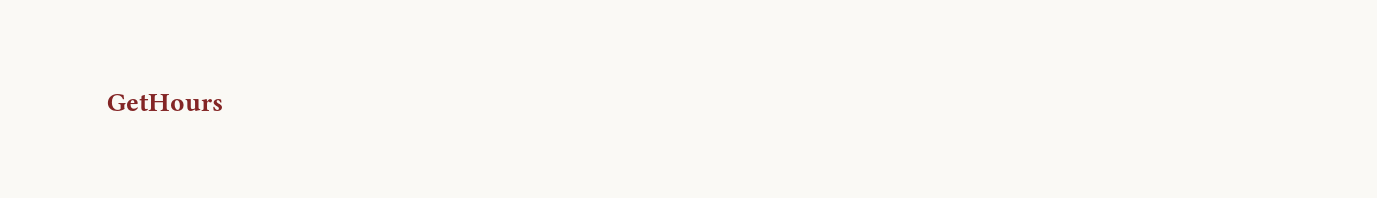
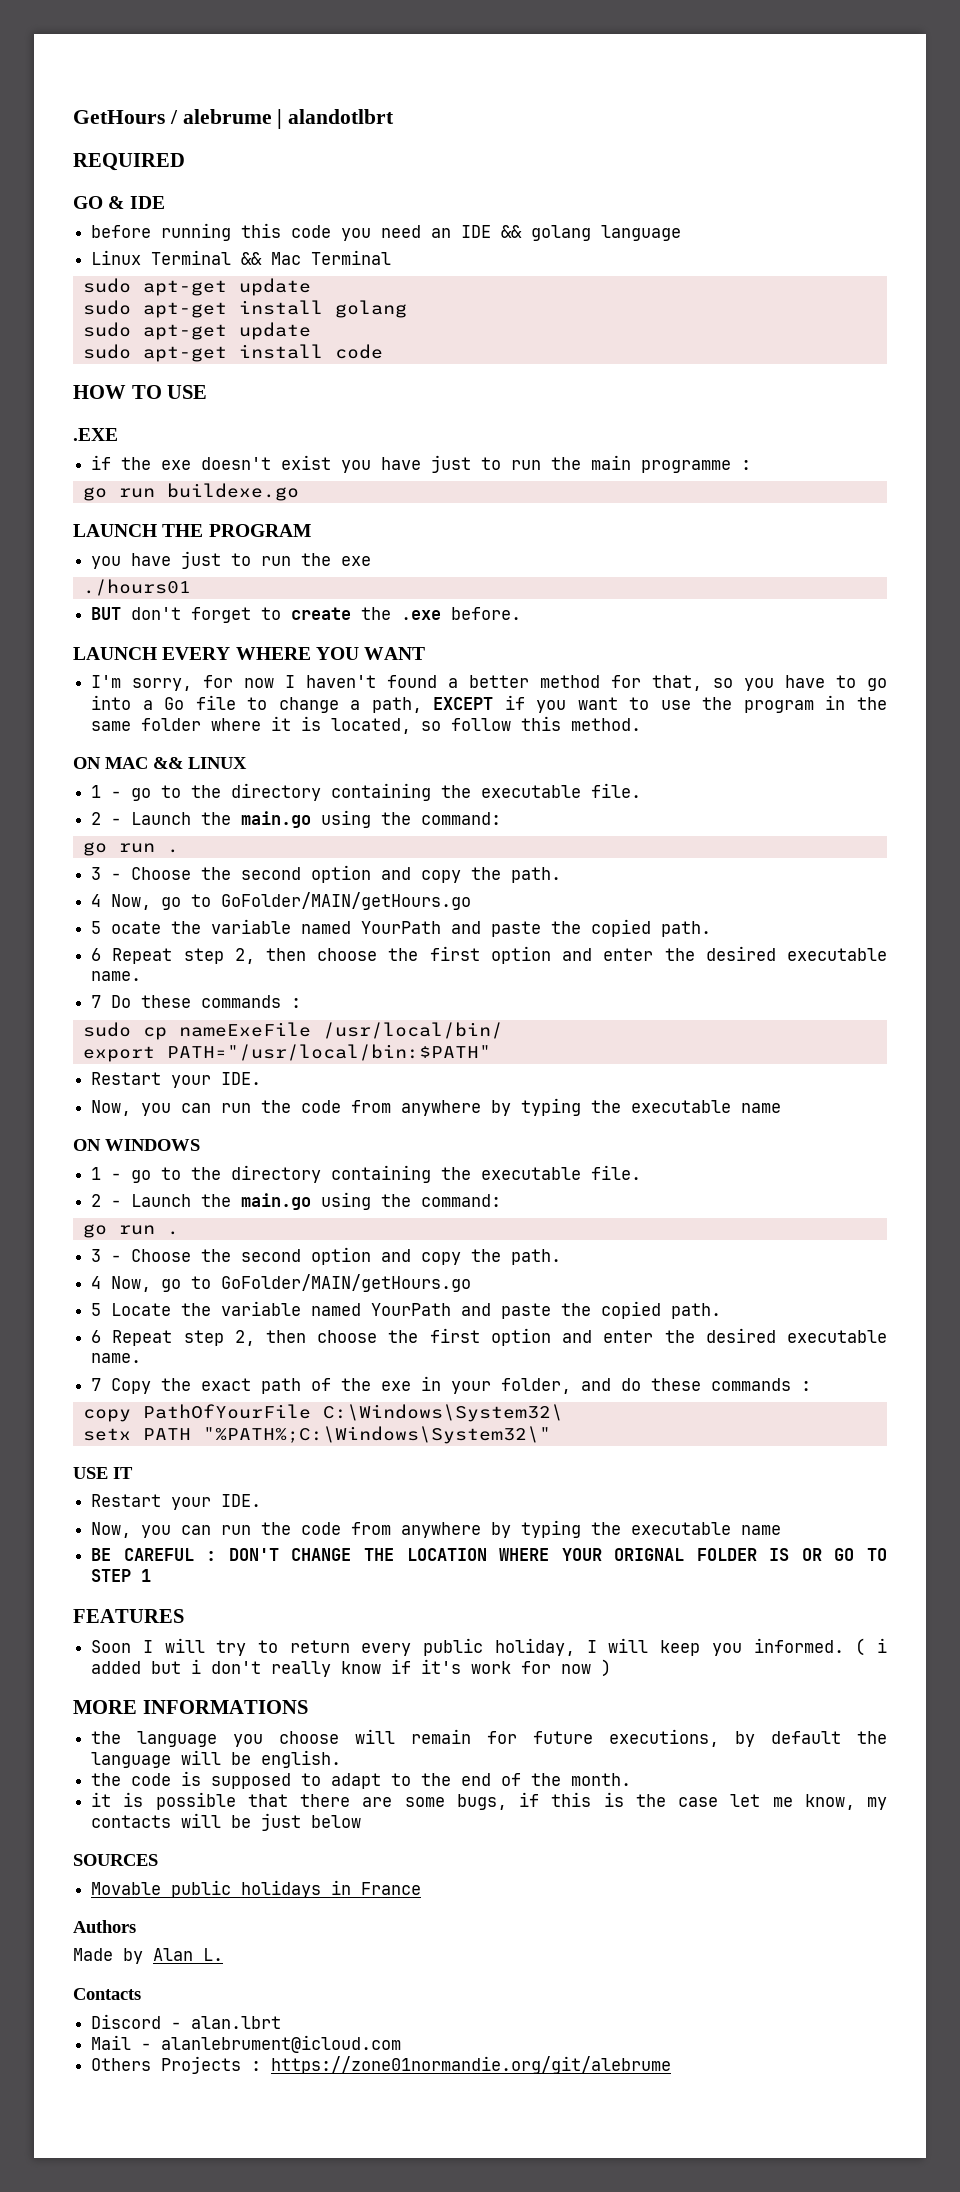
- GetHours
+ GetHours / alebrume | alandotlbrt
+ REQUIRED
+ GO & IDE
+ before running this code you need an IDE && golang language
+ Linux Terminal && Mac Terminal
+ sudo apt-get update
+ sudo apt-get install golang
+ sudo apt-get update
+ sudo apt-get install code
+ HOW TO USE
+ .EXE
+ if the exe doesn't exist you have just to run the main programme :
+ go run buildexe.go
+ LAUNCH THE PROGRAM
+ you have just to run the exe
+ ./hours01
+ BUT don't forget to create the .exe before.
+ LAUNCH EVERY WHERE YOU WANT
+ I'm sorry, for now I haven't found a better method for that, so you have to go into a Go file to change a path, EXCEPT if you want to use the program in the same folder where it is located, so follow this method.
+ ON MAC && LINUX
+ 1 - go to the directory containing the executable file.
+ 2 - Launch the main.go using the command:
+ go run .
+ 3 - Choose the second option and copy the path.
+ 4 Now, go to GoFolder/MAIN/getHours.go
+ 5 ocate the variable named YourPath and paste the copied path.
+ 6 Repeat step 2, then choose the first option and enter the desired executable name.
+ 7 Do these commands :
+ sudo cp nameExeFile /usr/local/bin/
+ export PATH="/usr/local/bin:$PATH"
+ Restart your IDE.
+ Now, you can run the code from anywhere by typing the executable name
+ ON WINDOWS
+ 1 - go to the directory containing the executable file.
+ 2 - Launch the main.go using the command:
+ go run .
+ 3 - Choose the second option and copy the path.
+ 4 Now, go to GoFolder/MAIN/getHours.go
+ 5 Locate the variable named YourPath and paste the copied path.
+ 6 Repeat step 2, then choose the first option and enter the desired executable name.
+ 7 Copy the exact path of the exe in your folder, and do these commands :
+ copy PathOfYourFile C:\Windows\System32\
+ setx PATH "%PATH%;C:\Windows\System32\"
+ USE IT
+ Restart your IDE.
+ Now, you can run the code from anywhere by typing the executable name
+ BE CAREFUL : DON'T CHANGE THE LOCATION WHERE YOUR ORIGNAL FOLDER IS OR GO TO STEP 1
+ FEATURES
+ Soon I will try to return every public holiday, I will keep you informed. ( i added but i don't really know if it's work for now )
+ MORE INFORMATIONS
+ the language you choose will remain for future executions, by default the language will be english.
+ the code is supposed to adapt to the end of the month.
+ it is possible that there are some bugs, if this is the case let me know, my contacts will be just below
+ SOURCES
+ Movable public holidays in France
+ Authors
+ Made by Alan L.
+ Contacts
+ Discord - alan.lbrt
+ Mail - alanlebrument@icloud.com
+ Others Projects : https://zone01normandie.org/git/alebrume

